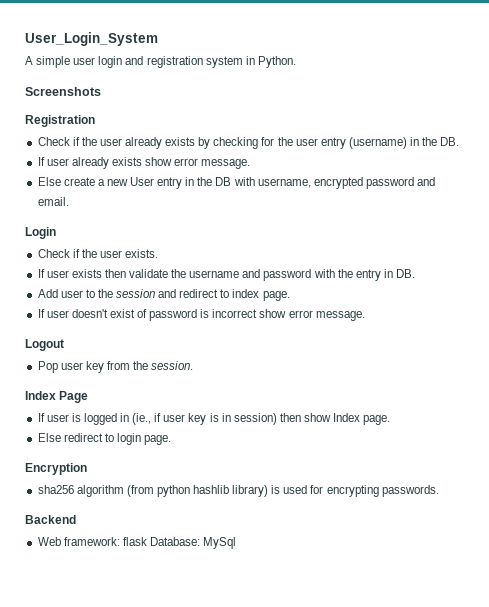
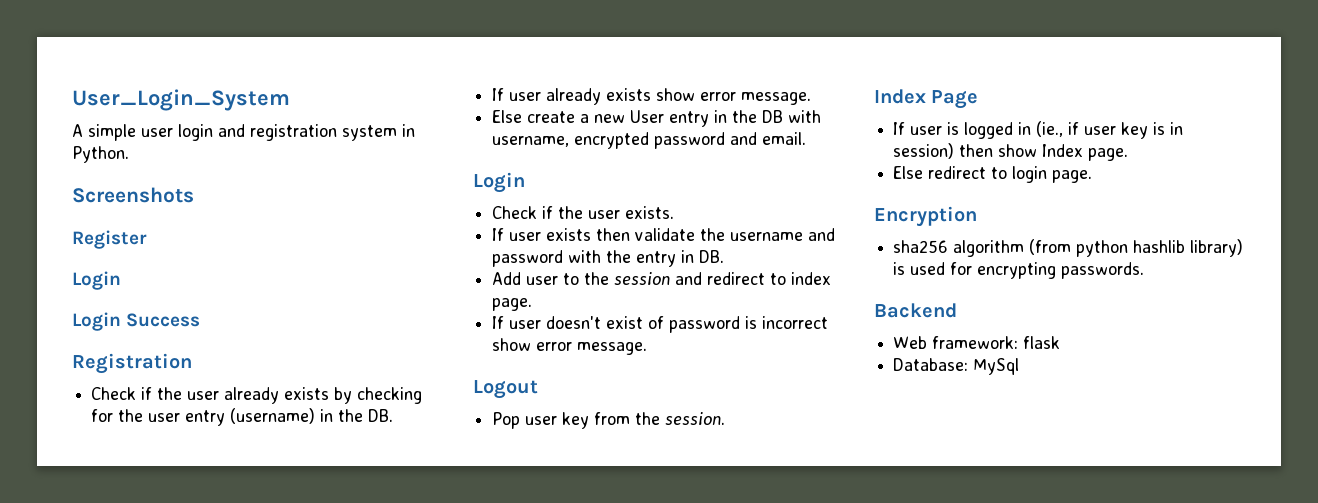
+ Register
+ Login
+ Login Success
- Web framework: flask Database: MySql
+ Web framework: flask
+ Database: MySql

